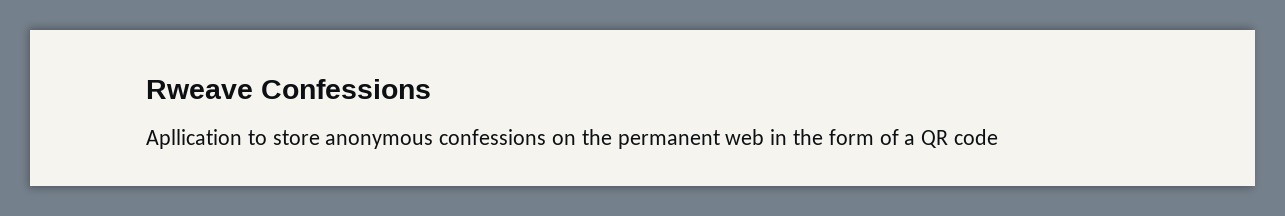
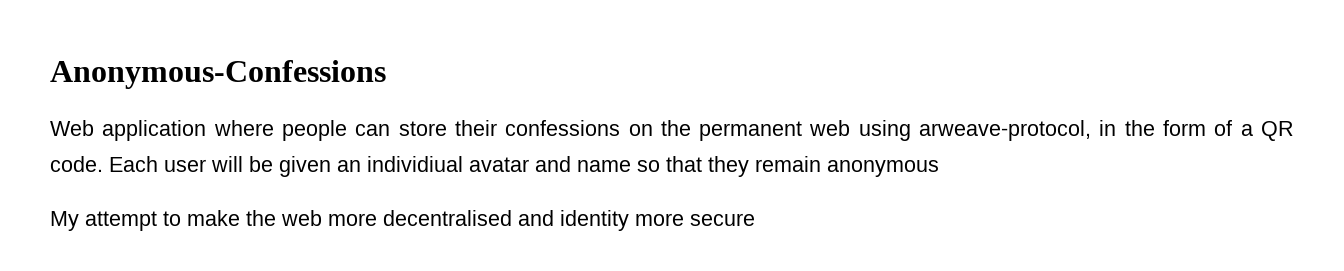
- Rweave Confessions
- Apllication to store anonymous confessions on the permanent web in the form of a QR code
+ Anonymous-Confessions
+ Web application where people can store their confessions on the permanent web using arweave-protocol, in the form of a QR code. Each user will be given an individiual avatar and name so that they remain anonymous
+ My attempt to make the web more decentralised and identity more secure

